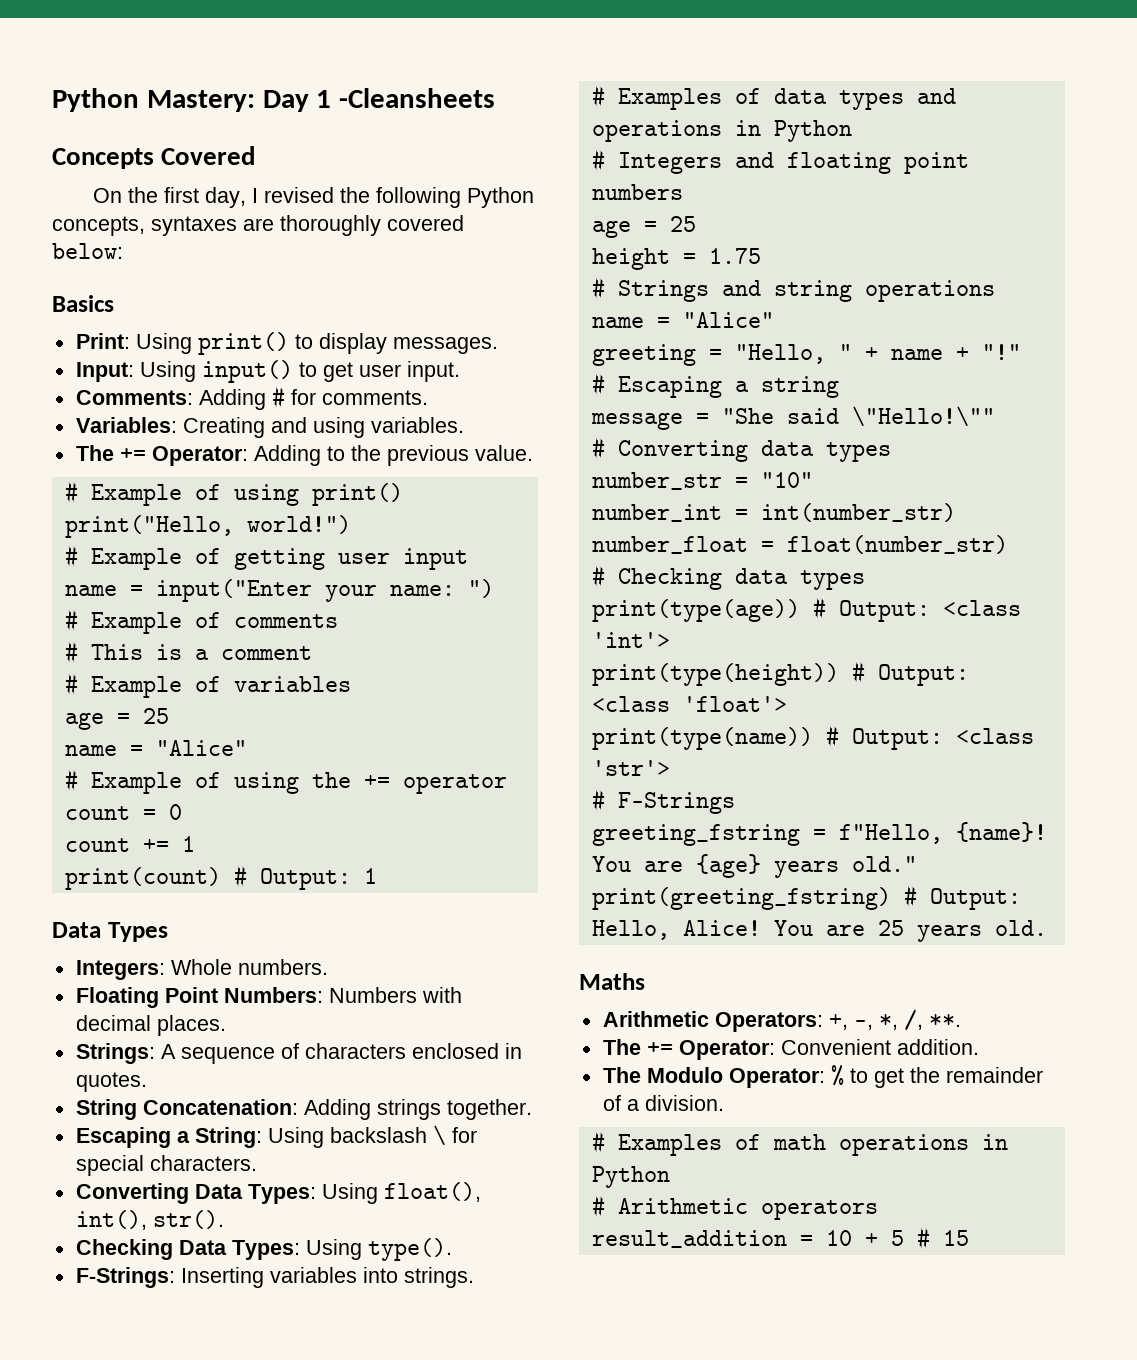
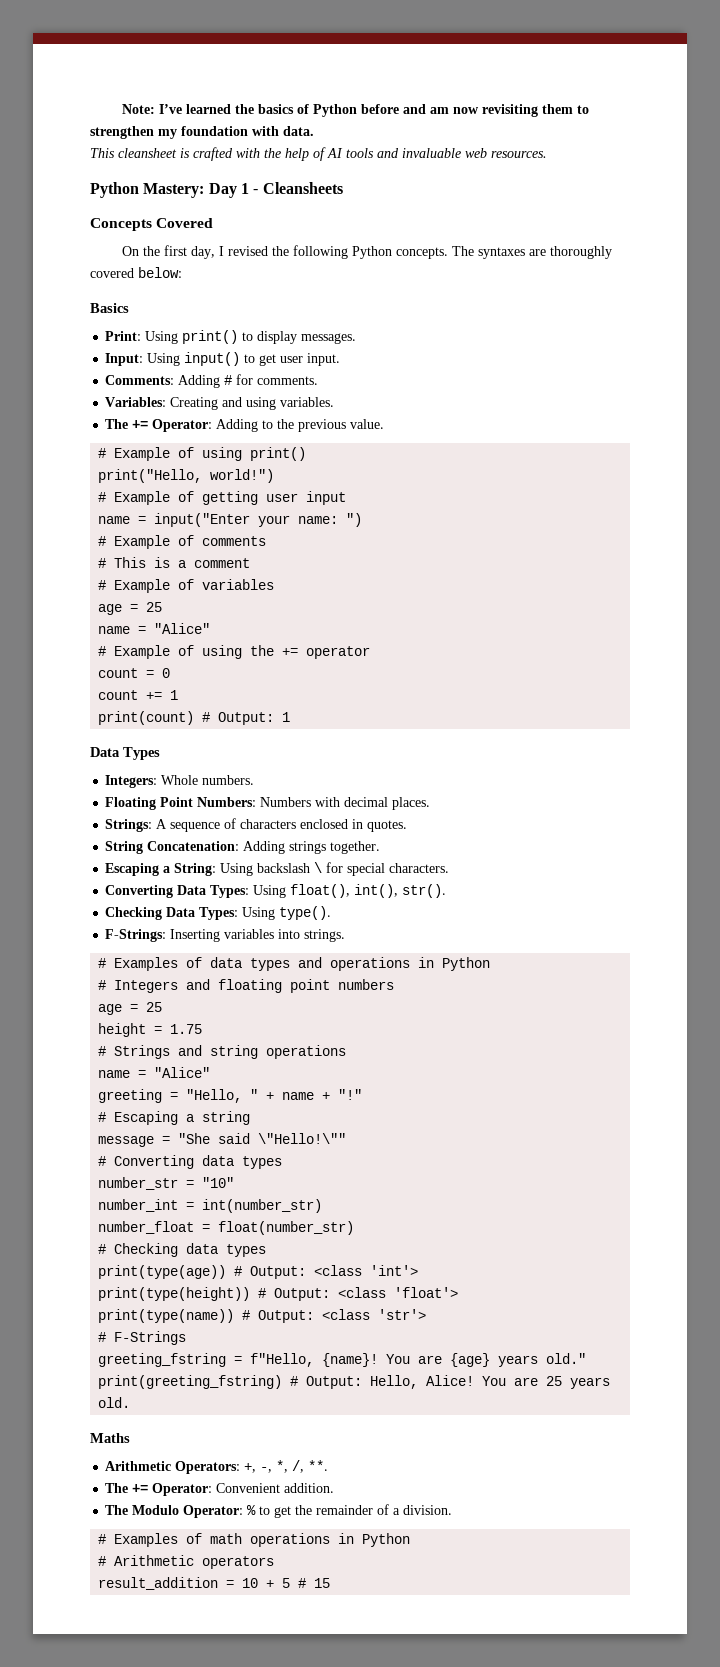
+ Note: I’ve learned the basics of Python before and am now revisiting them to strengthen my foundation with data.
+ This cleansheet is crafted with the help of AI tools and invaluable web resources.
- Python Mastery: Day 1 -Cleansheets
+ Python Mastery: Day 1 - Cleansheets
- On the first day, I revised the following Python concepts, syntaxes are thoroughly covered below:
+ On the first day, I revised the following Python concepts. The syntaxes are thoroughly covered below:

